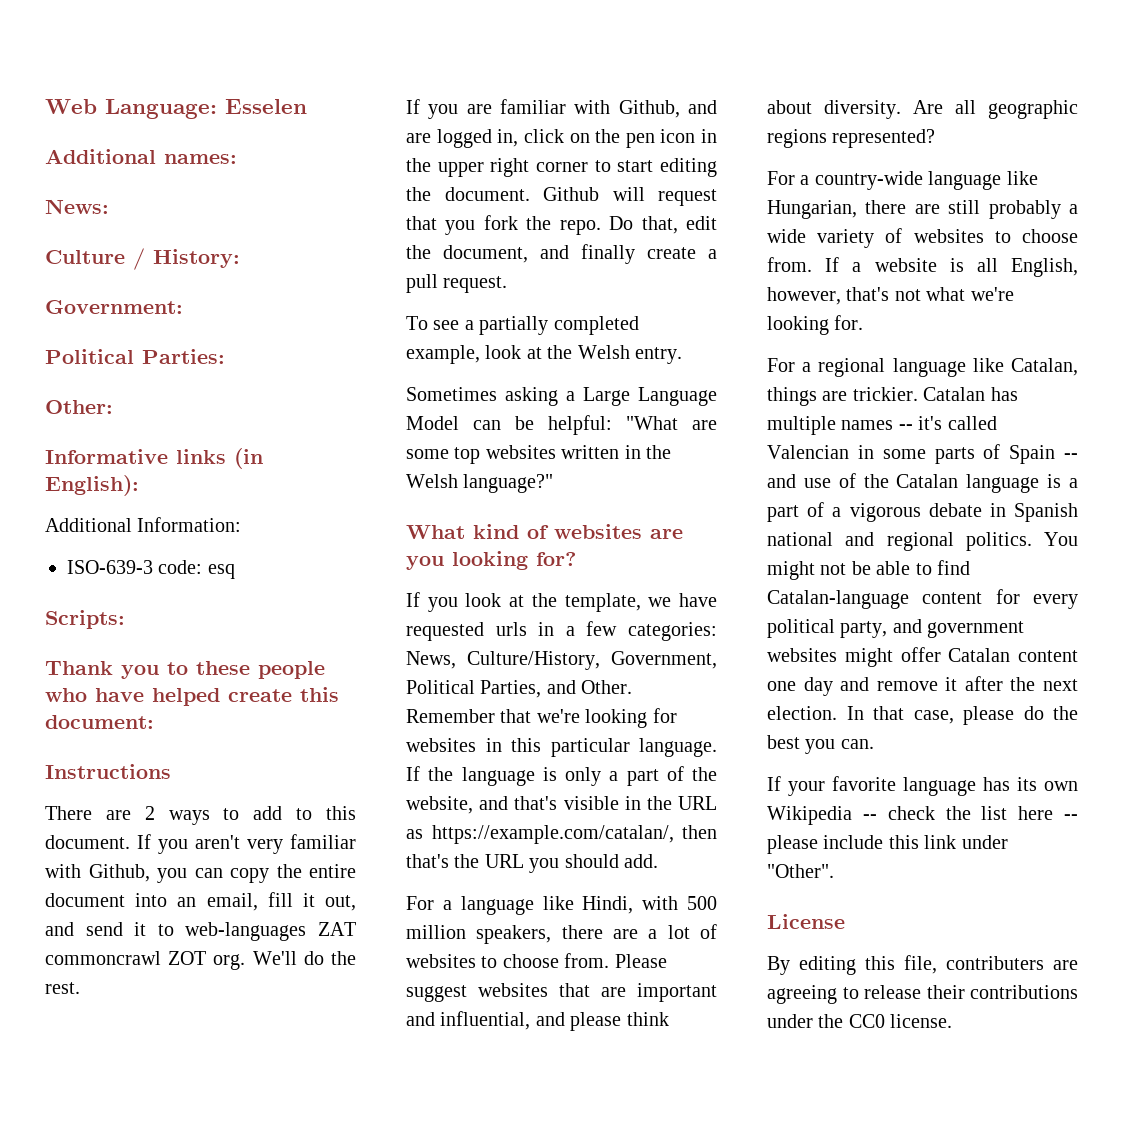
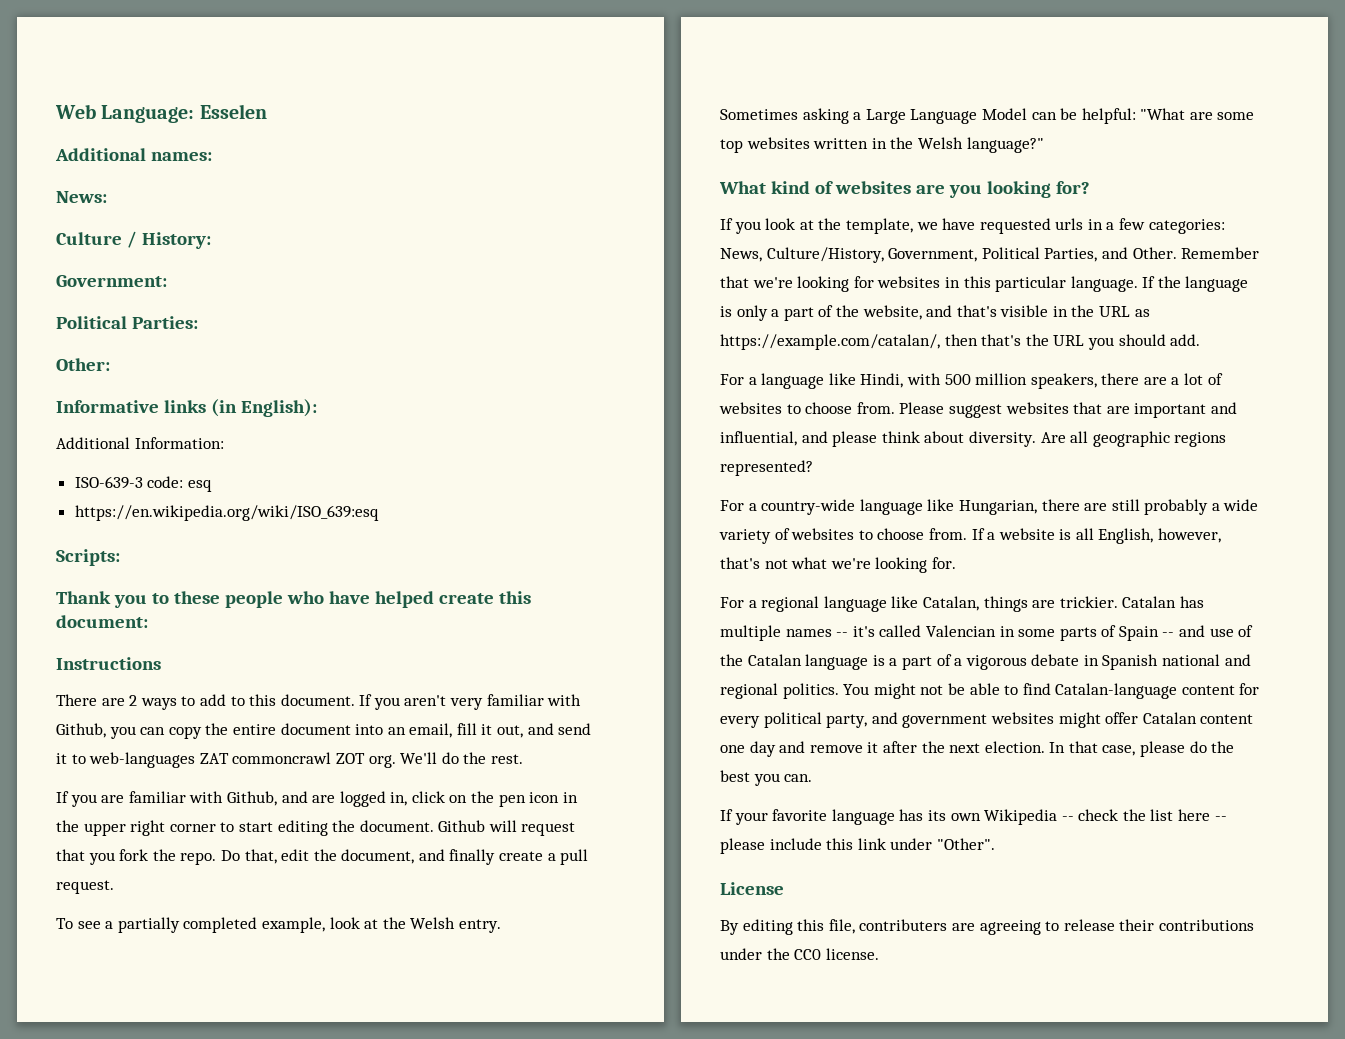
+ https://en.wikipedia.org/wiki/ISO_639:esq

